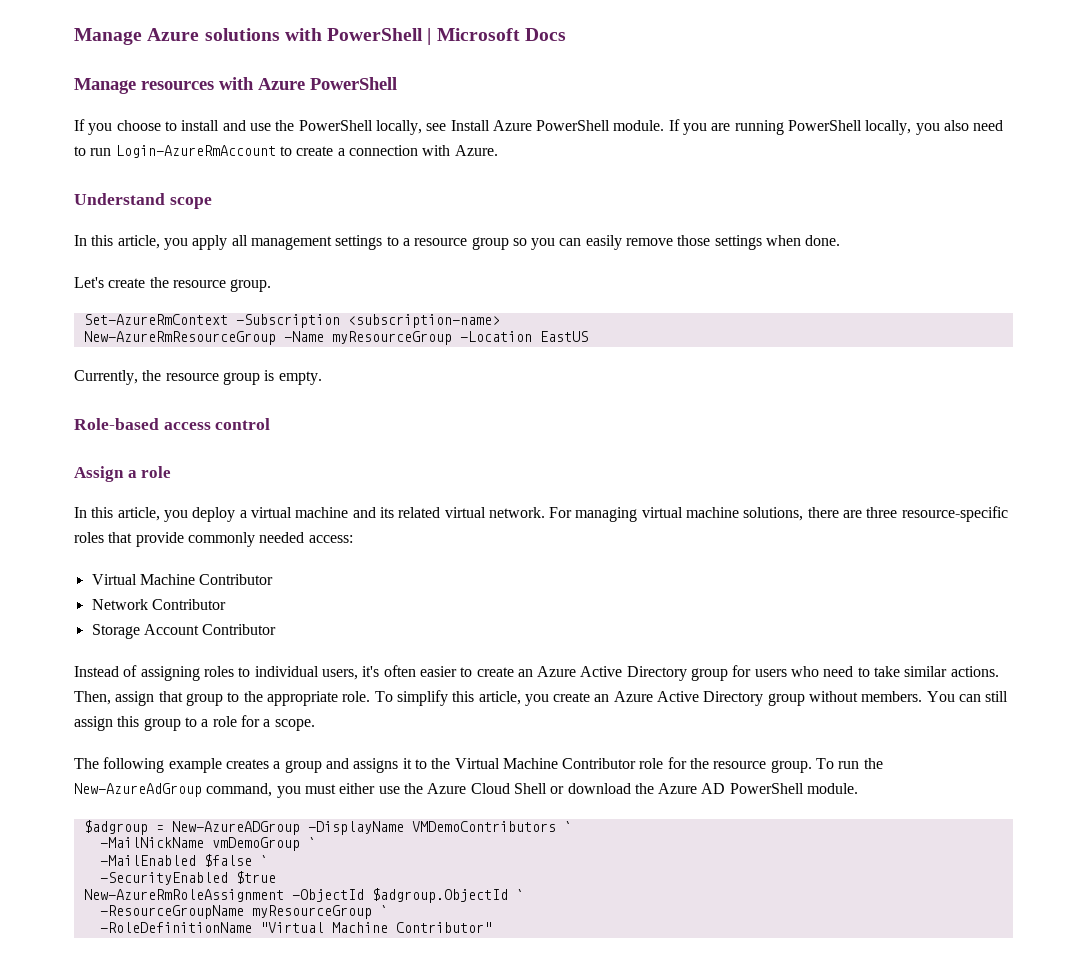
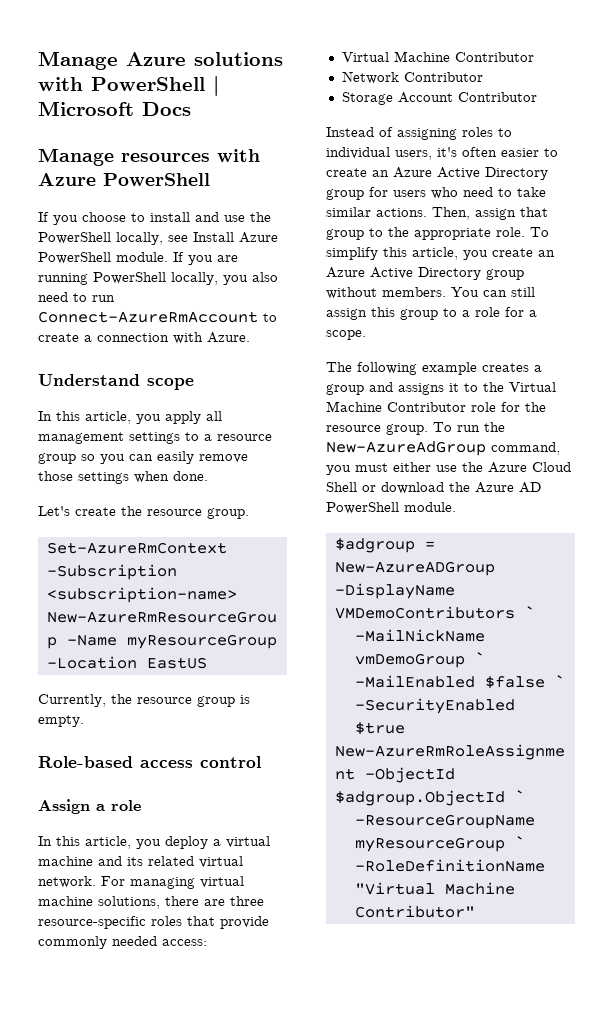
- If you are running PowerShell locally, you also need to run Login-AzureRmAccount to create a connection with Azure.
+ If you are running PowerShell locally, you also need to run Connect-AzureRmAccount to create a connection with Azure.

